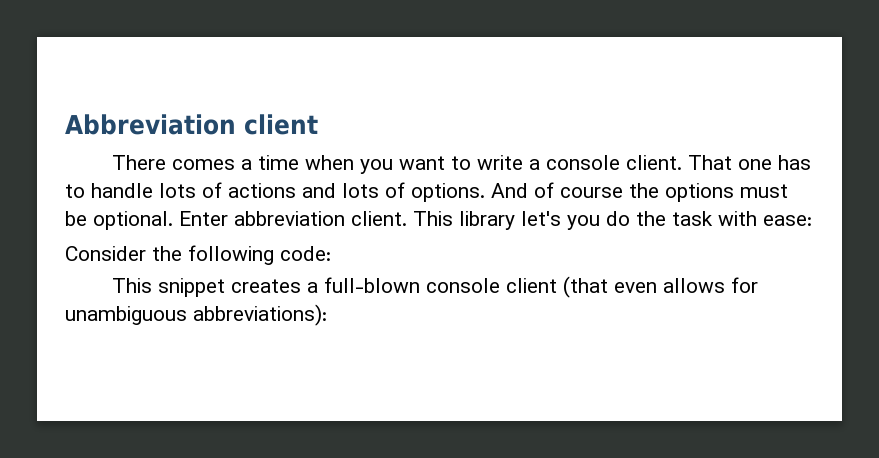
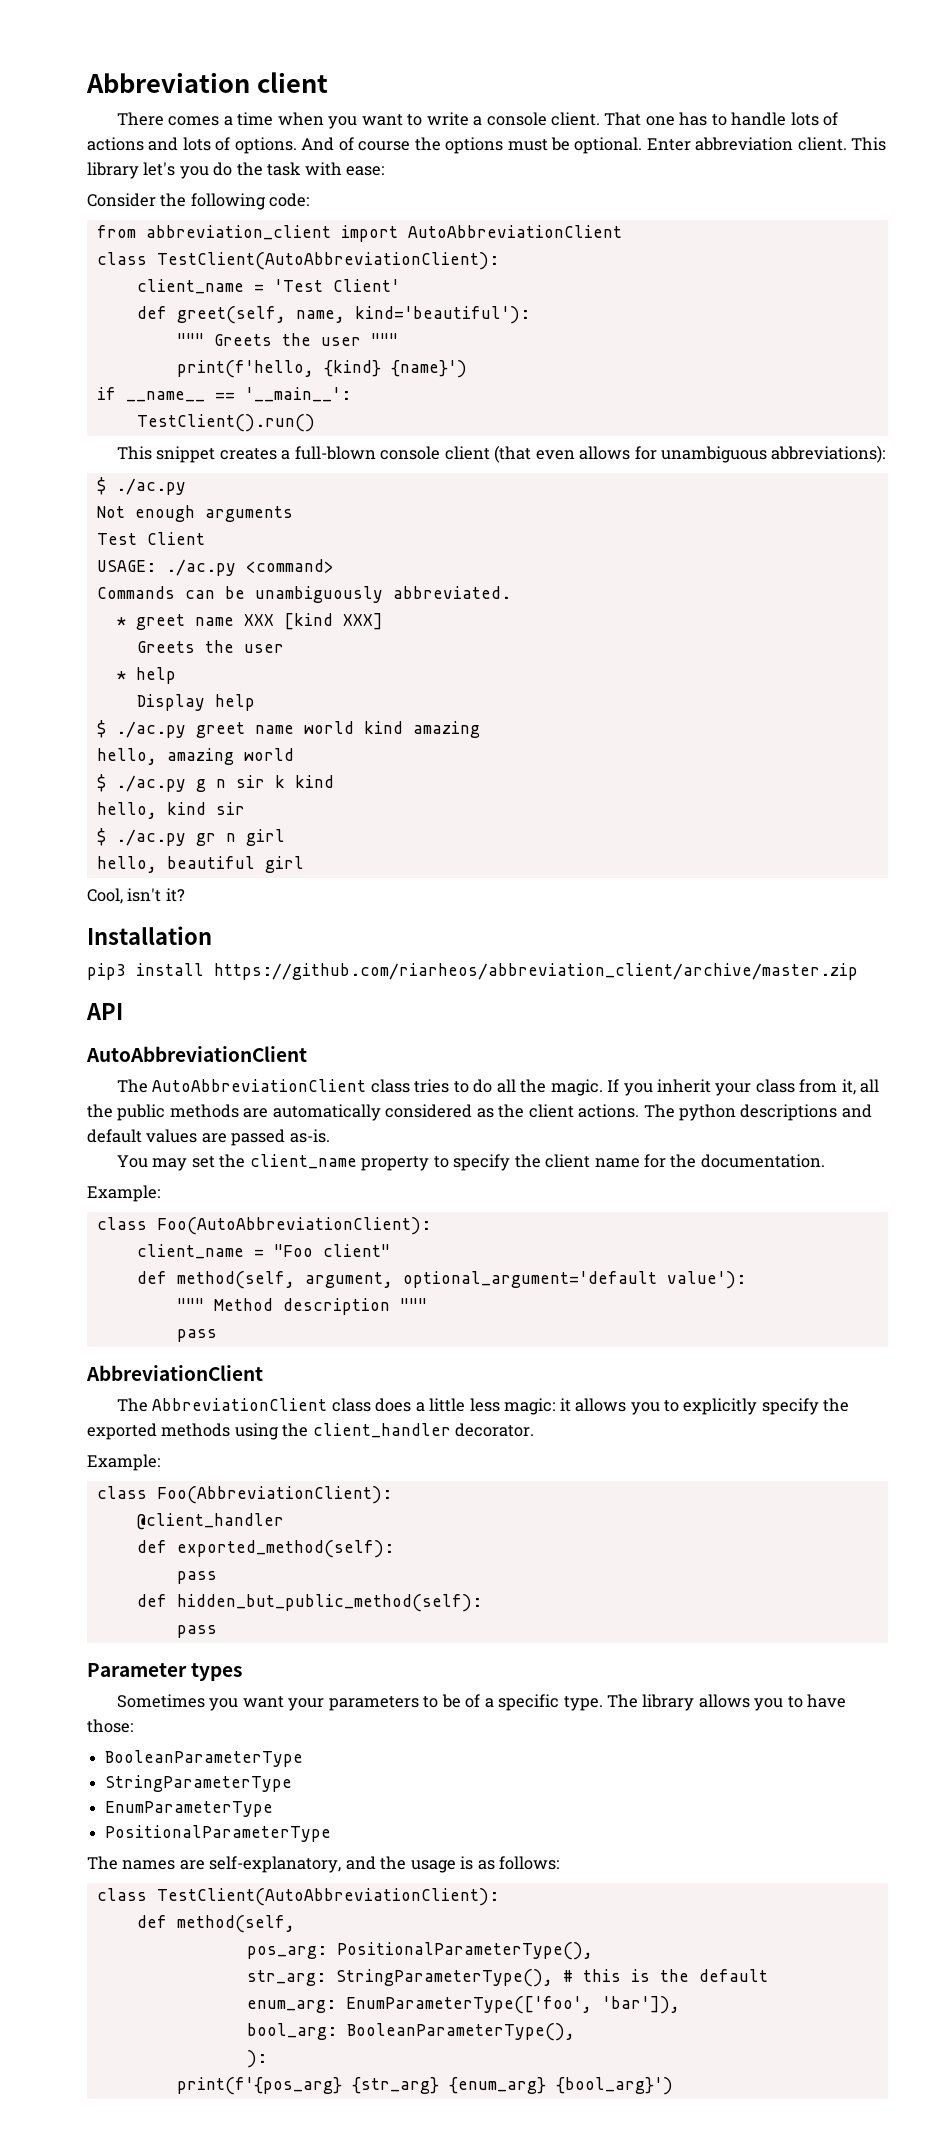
+ from abbreviation_client import AutoAbbreviationClient
+ class TestClient(AutoAbbreviationClient):
+ client_name = 'Test Client'
+ def greet(self, name, kind='beautiful'):
+ """ Greets the user """
+ print(f'hello, {kind} {name}')
+ if __name__ == '__main__':
+ TestClient().run()
  This snippet creates a full-blown console client (that even allows for unambiguous abbreviations):
+ $ ./ac.py
+ Not enough arguments
+ Test Client
+ USAGE: ./ac.py <command>
+ Commands can be unambiguously abbreviated.
+ * greet name XXX [kind XXX]
+ Greets the user
+ * help
+ Display help
+ $ ./ac.py greet name world kind amazing
+ hello, amazing world
+ $ ./ac.py g n sir k kind
+ hello, kind sir
+ $ ./ac.py gr n girl
+ hello, beautiful girl
+ Cool, isn't it?
+ Installation
+ pip3 install https://github.com/riarheos/abbreviation_client/archive/master.zip
+ API
+ AutoAbbreviationClient
+ The AutoAbbreviationClient class tries to do all the magic. If you inherit your class from it, all the public methods are automatically considered as the client actions. The python descriptions and default values are passed as-is.
+ You may set the client_name property to specify the client name for the documentation.
+ Example:
+ class Foo(AutoAbbreviationClient):
+ client_name = "Foo client"
+ def method(self, argument, optional_argument='default value'):
+ """ Method description """
+ pass
+ AbbreviationClient
+ The AbbreviationClient class does a little less magic: it allows you to explicitly specify the exported methods using the client_handler decorator.
+ Example:
+ class Foo(AbbreviationClient):
+ @client_handler
+ def exported_method(self):
+ pass
+ def hidden_but_public_method(self):
+ pass
+ Parameter types
+ Sometimes you want your parameters to be of a specific type. The library allows you to have those:
+ BooleanParameterType
+ StringParameterType
+ EnumParameterType
+ PositionalParameterType
+ The names are self-explanatory, and the usage is as follows:
+ class TestClient(AutoAbbreviationClient):
+ def method(self,
+ pos_arg: PositionalParameterType(),
+ str_arg: StringParameterType(), # this is the default
+ enum_arg: EnumParameterType(['foo', 'bar']),
+ bool_arg: BooleanParameterType(),
+ ):
+ print(f'{pos_arg} {str_arg} {enum_arg} {bool_arg}')

